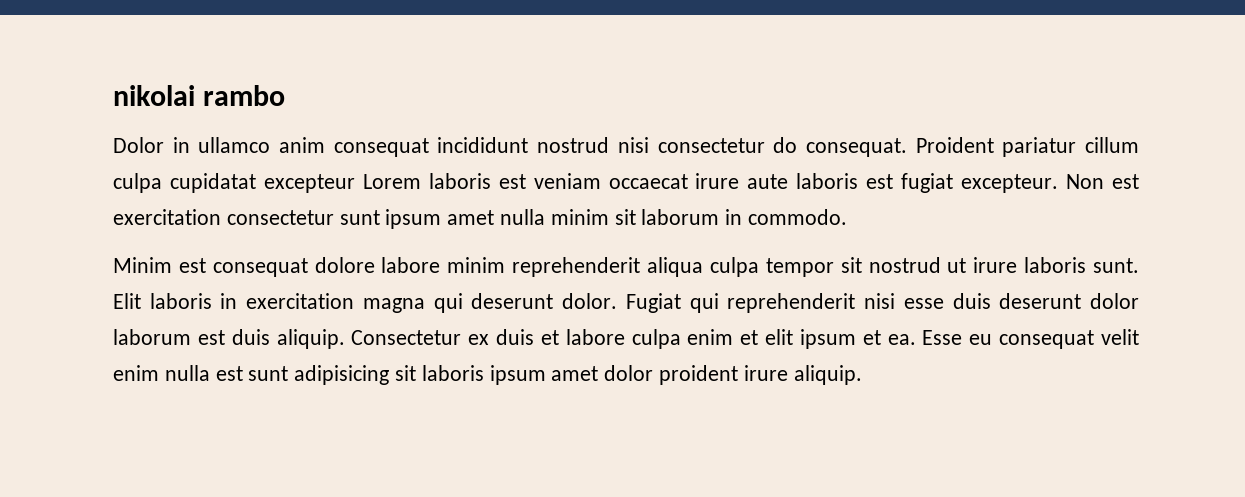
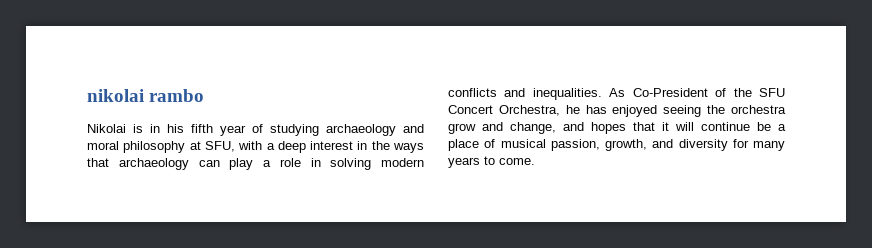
- Dolor in ullamco anim consequat incididunt nostrud nisi consectetur do consequat. Proident pariatur cillum culpa cupidatat excepteur Lorem laboris est veniam occaecat irure aute laboris est fugiat excepteur. Non est exercitation consectetur sunt ipsum amet nulla minim sit laborum in commodo.
- Minim est consequat dolore labore minim reprehenderit aliqua culpa tempor sit nostrud ut irure laboris sunt. Elit laboris in exercitation magna qui deserunt dolor. Fugiat qui reprehenderit nisi esse duis deserunt dolor laborum est duis aliquip. Consectetur ex duis et labore culpa enim et elit ipsum et ea. Esse eu consequat velit enim nulla est sunt adipisicing sit laboris ipsum amet dolor proident irure aliquip.
+ Nikolai is in his fifth year of studying archaeology and moral philosophy at SFU, with a deep interest in the ways that archaeology can play a role in solving modern conflicts and inequalities. As Co-President of the SFU Concert Orchestra, he has enjoyed seeing the orchestra grow and change, and hopes that it will continue be a place of musical passion, growth, and diversity for many years to come.

